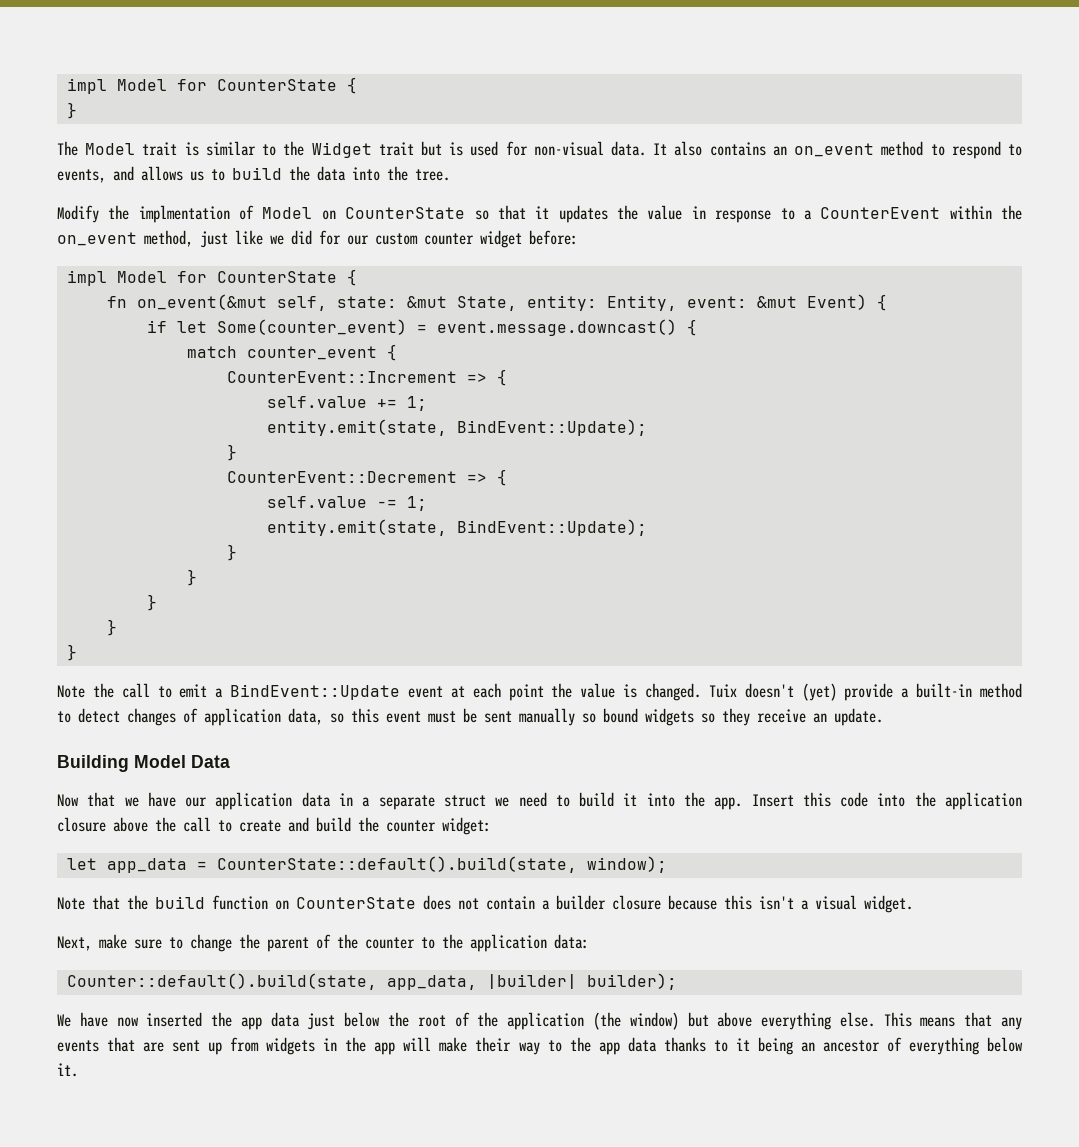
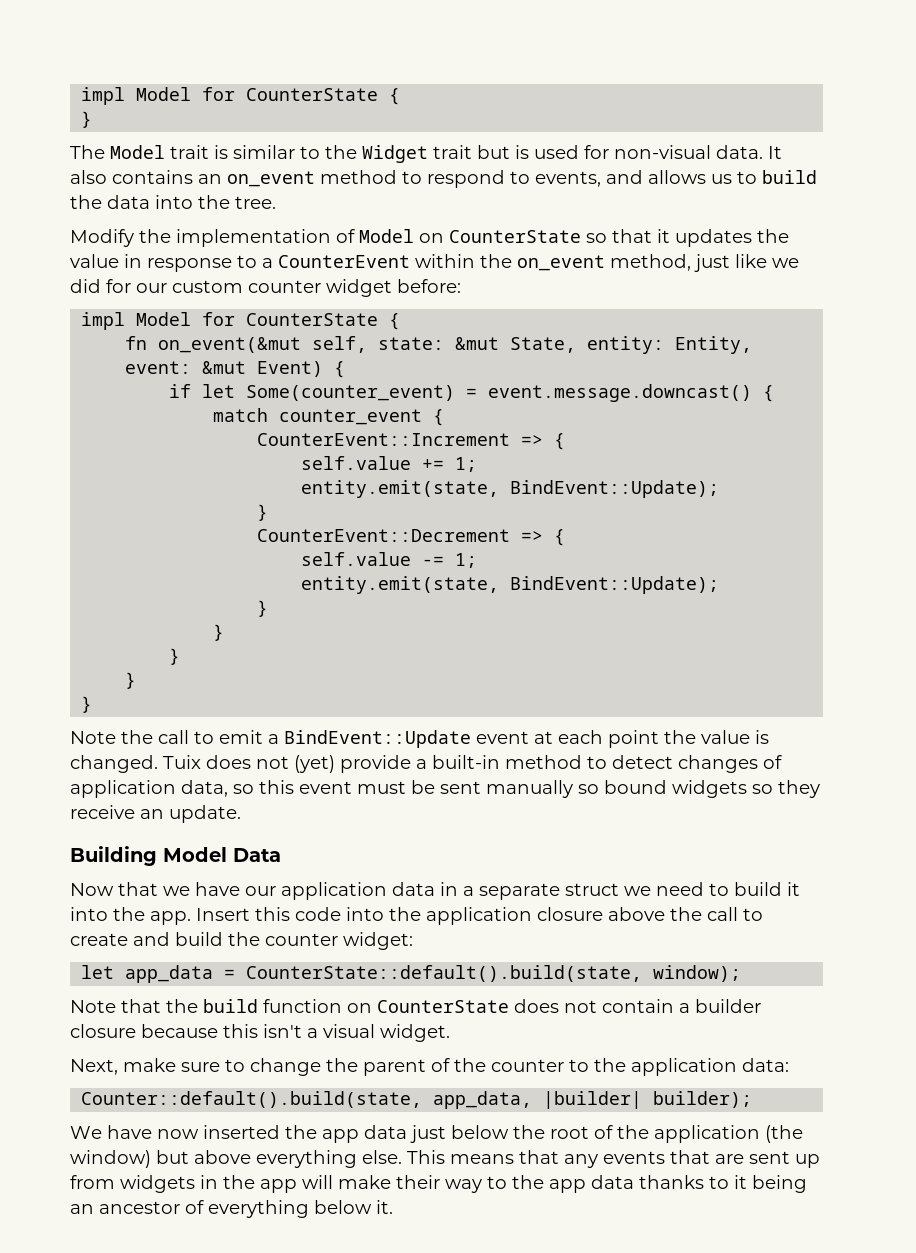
- Modify the implmentation of Model on CounterState so that it updates the value in response to a CounterEvent within the on_event method, just like we did for our custom counter widget before:
+ Modify the implementation of Model on CounterState so that it updates the value in response to a CounterEvent within the on_event method, just like we did for our custom counter widget before:
- Tuix doesn't (yet) provide a built-in method to detect changes of application data, so this event must be sent manually so bound widgets so they receive an update.
+ Tuix does not (yet) provide a built-in method to detect changes of application data, so this event must be sent manually so bound widgets so they receive an update.

